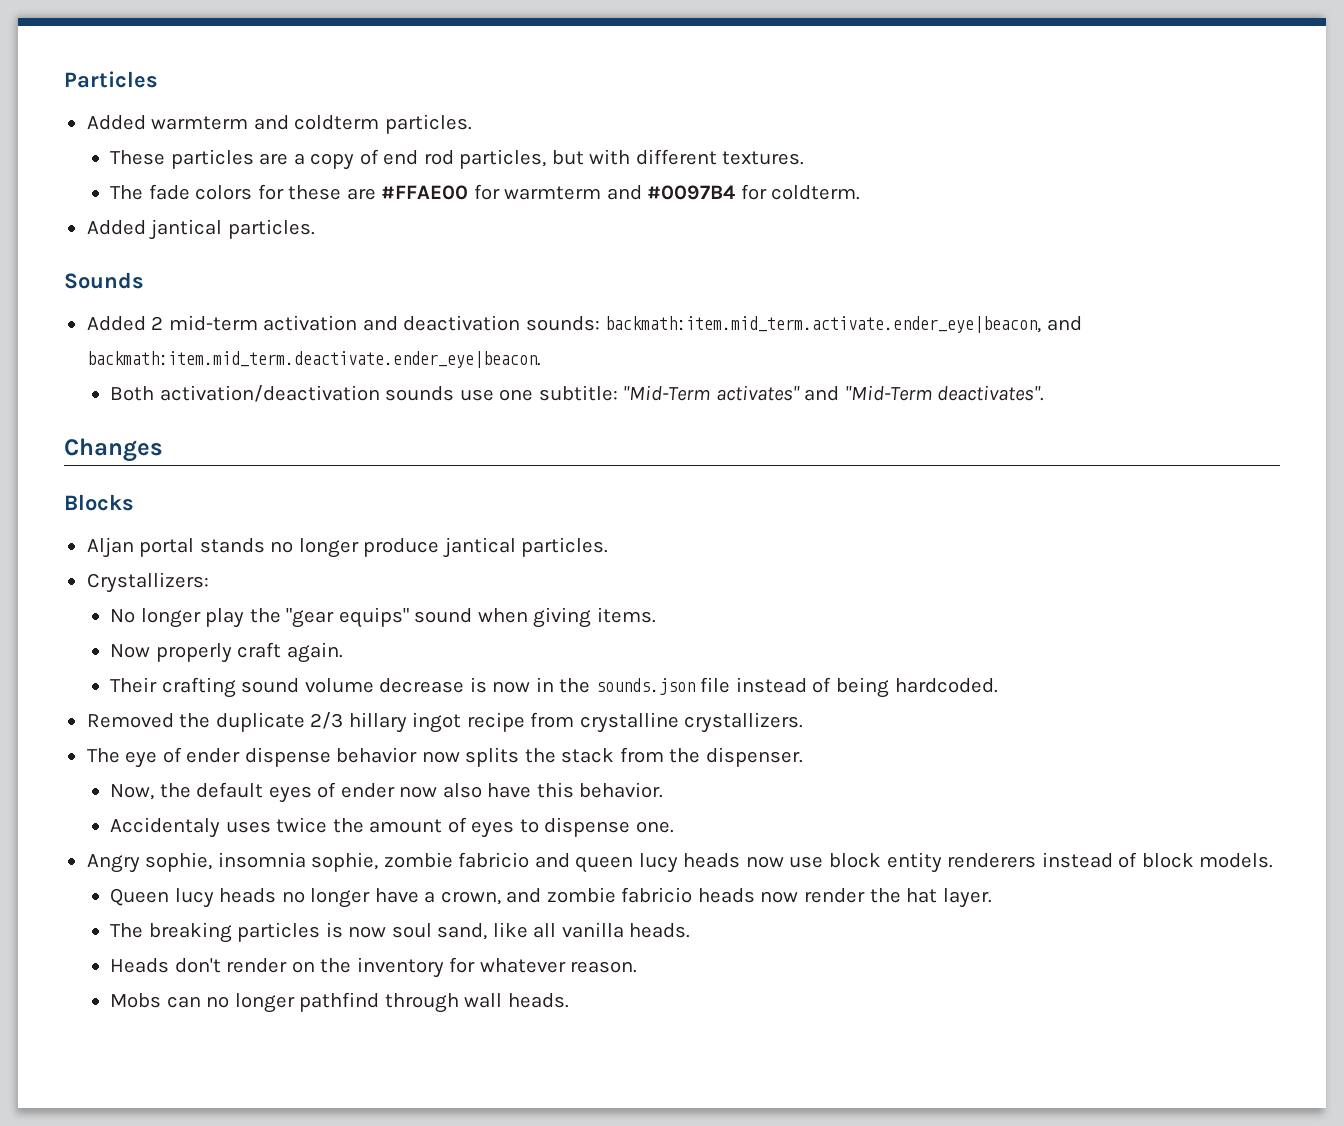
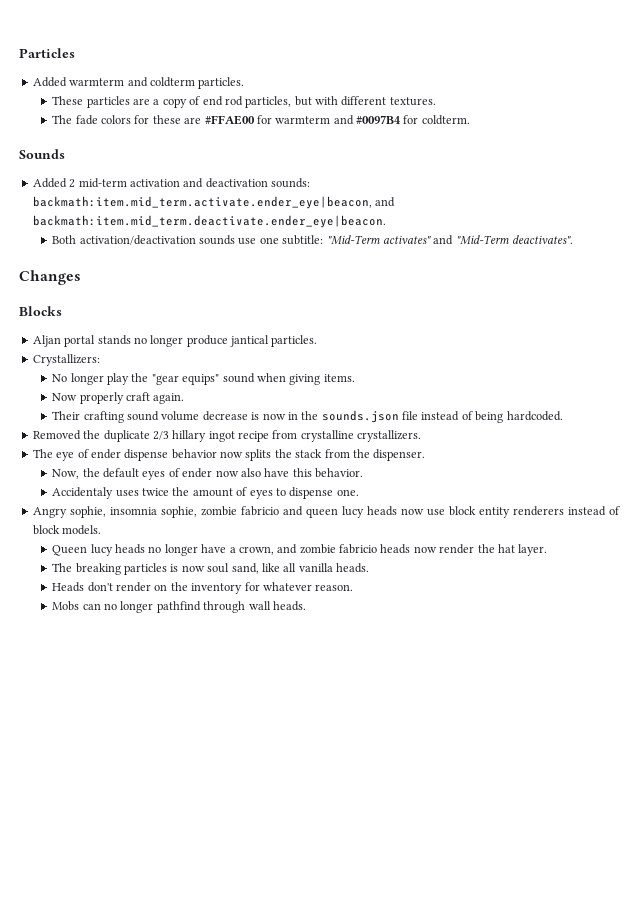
- Added jantical particles.

